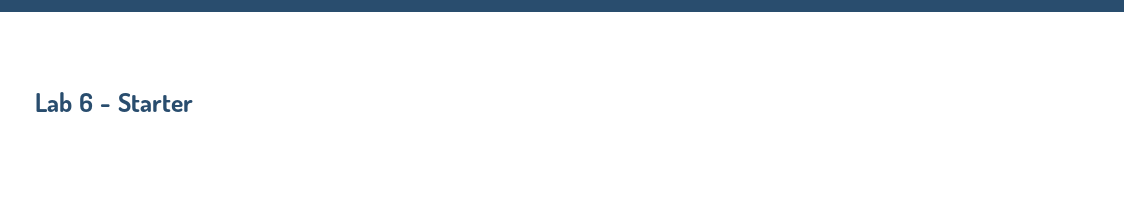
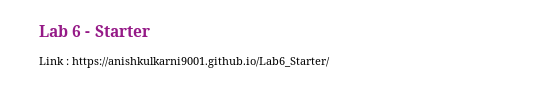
+ Link : https://anishkulkarni9001.github.io/Lab6_Starter/

